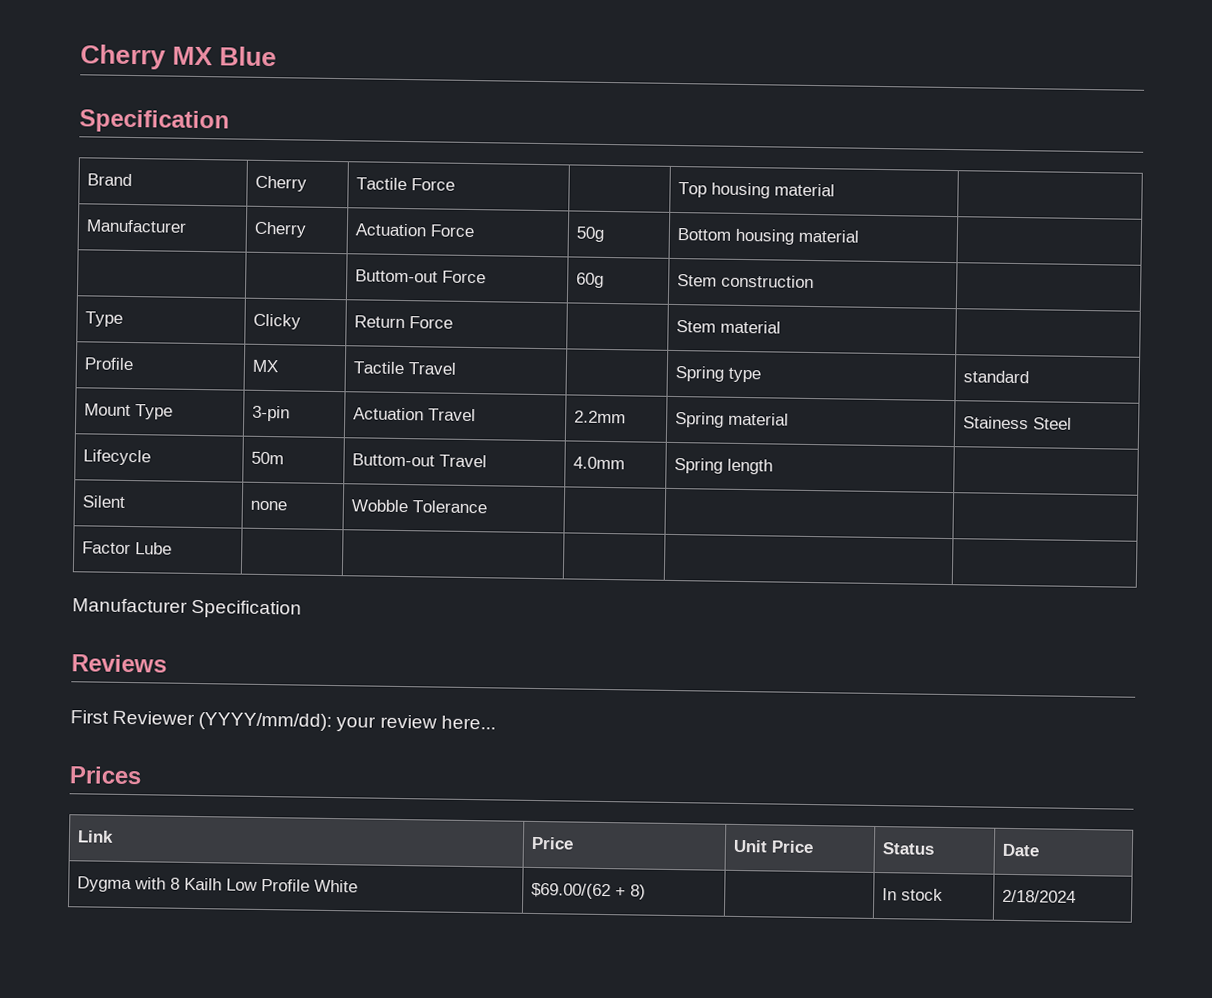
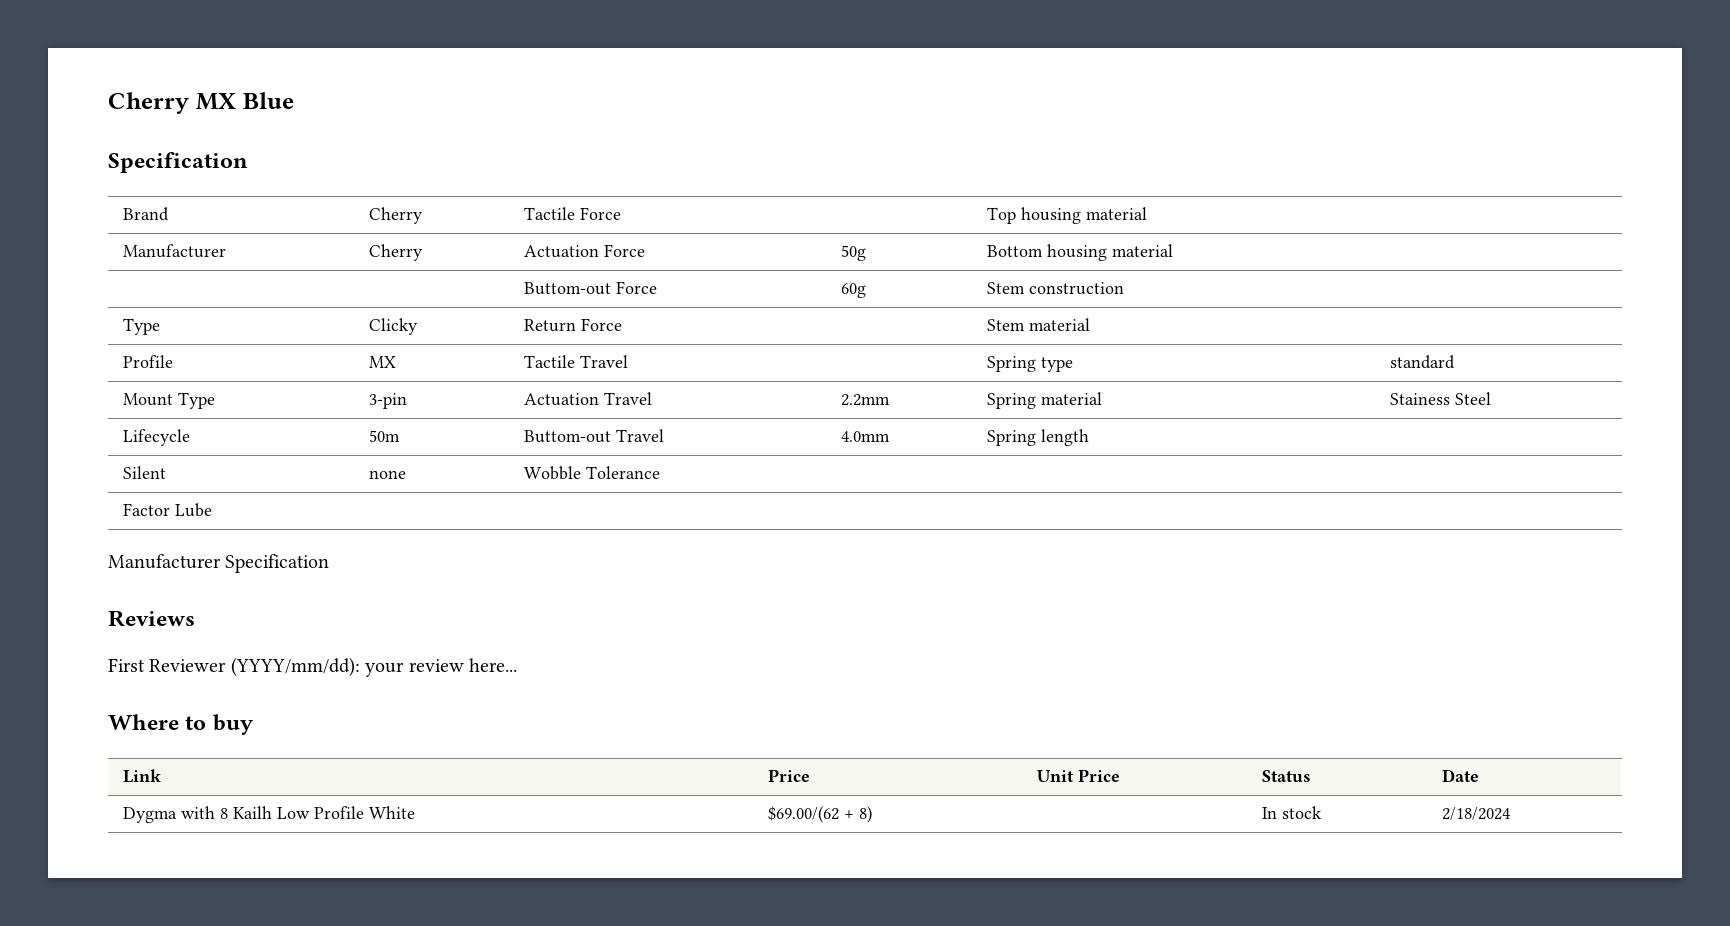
- Prices
+ Where to buy

